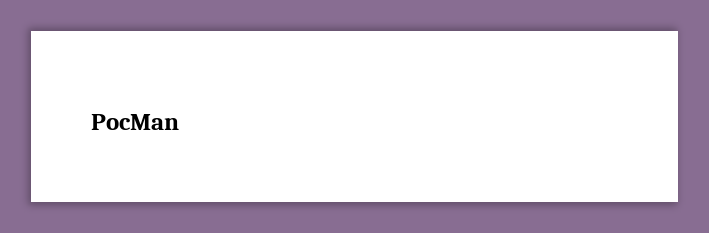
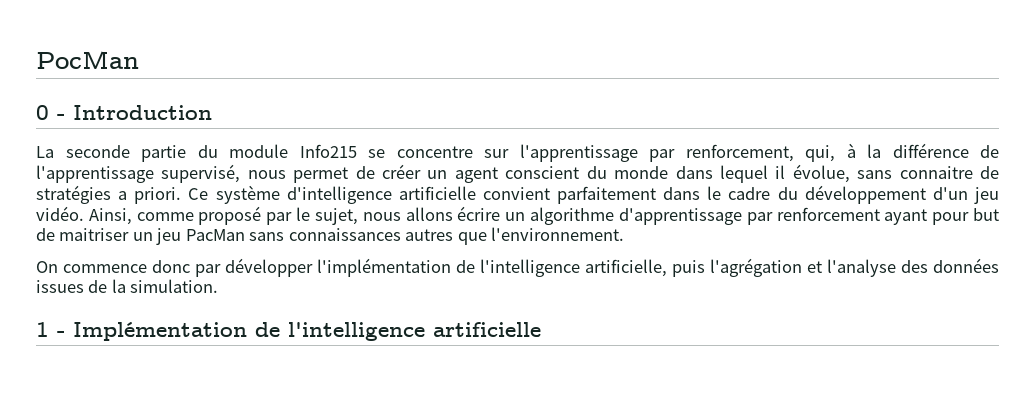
+ 0 - Introduction
+ La seconde partie du module Info215 se concentre sur l'apprentissage par renforcement, qui, à la différence de l'apprentissage supervisé, nous permet de créer un agent conscient du monde dans lequel il évolue, sans connaitre de stratégies a priori. Ce système d'intelligence artificielle convient parfaitement dans le cadre du développement d'un jeu vidéo. Ainsi, comme proposé par le sujet, nous allons écrire un algorithme d'apprentissage par renforcement ayant pour but de maitriser un jeu PacMan sans connaissances autres que l'environnement.
+ On commence donc par développer l'implémentation de l'intelligence artificielle, puis l'agrégation et l'analyse des données issues de la simulation.
+ 1 - Implémentation de l'intelligence artificielle

